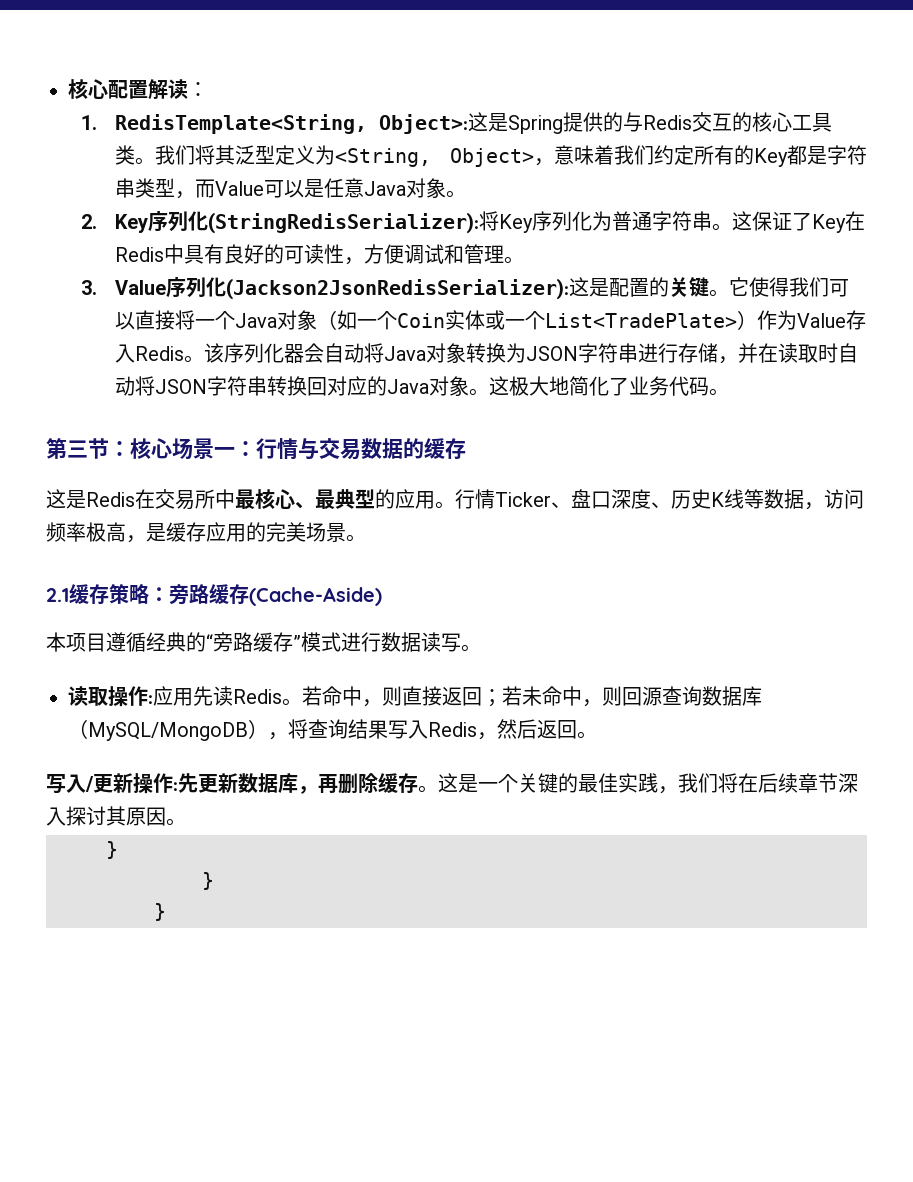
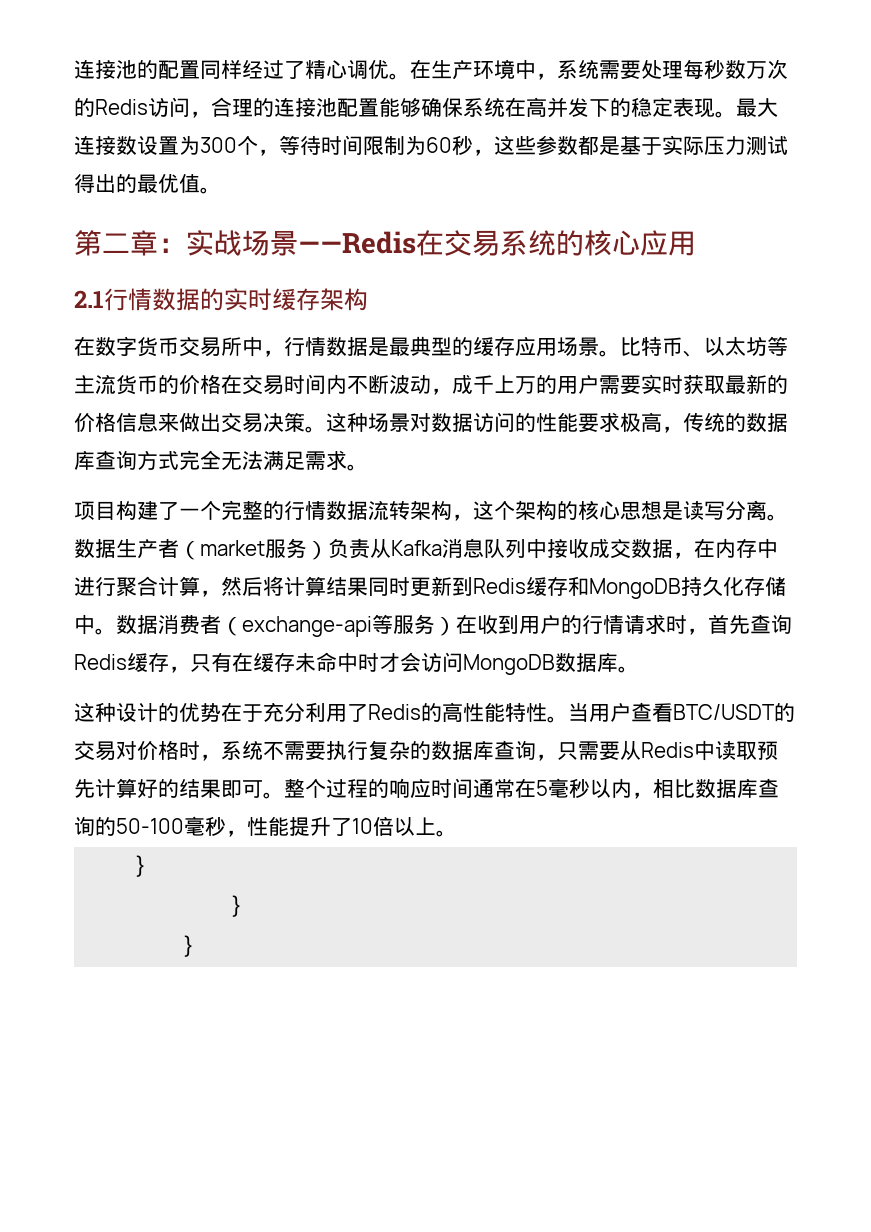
- 核心配置解读：
- 1. RedisTemplate<String, Object>:这是Spring提供的与Redis交互的核心工具类。我们将其泛型定义为<String, Object>，意味着我们约定所有的Key都是字符串类型，而Value可以是任意Java对象。
- 2. Key序列化(StringRedisSerializer):将Key序列化为普通字符串。这保证了Key在Redis中具有良好的可读性，方便调试和管理。
- 3. Value序列化(Jackson2JsonRedisSerializer):这是配置的关键。它使得我们可以直接将一个Java对象（如一个Coin实体或一个List<TradePlate>）作为Value存入Redis。该序列化器会自动将Java对象转换为JSON字符串进行存储，并在读取时自动将JSON字符串转换回对应的Java对象。这极大地简化了业务代码。
- 第三节：核心场景一：行情与交易数据的缓存
- 这是Redis在交易所中最核心、最典型的应用。行情Ticker、盘口深度、历史K线等数据，访问频率极高，是缓存应用的完美场景。
- 2.1缓存策略：旁路缓存(Cache-Aside)
- 本项目遵循经典的“旁路缓存”模式进行数据读写。
- 读取操作:应用先读Redis。若命中，则直接返回；若未命中，则回源查询数据库（MySQL/MongoDB），将查询结果写入Redis，然后返回。
- 写入/更新操作:先更新数据库，再删除缓存。这是一个关键的最佳实践，我们将在后续章节深入探讨其原因。
+ 连接池的配置同样经过了精心调优。在生产环境中，系统需要处理每秒数万次的Redis访问，合理的连接池配置能够确保系统在高并发下的稳定表现。最大连接数设置为300个，等待时间限制为60秒，这些参数都是基于实际压力测试得出的最优值。
+ 第二章：实战场景——Redis在交易系统的核心应用
+ 2.1行情数据的实时缓存架构
+ 在数字货币交易所中，行情数据是最典型的缓存应用场景。比特币、以太坊等主流货币的价格在交易时间内不断波动，成千上万的用户需要实时获取最新的价格信息来做出交易决策。这种场景对数据访问的性能要求极高，传统的数据库查询方式完全无法满足需求。
+ 项目构建了一个完整的行情数据流转架构，这个架构的核心思想是读写分离。数据生产者（market服务）负责从Kafka消息队列中接收成交数据，在内存中进行聚合计算，然后将计算结果同时更新到Redis缓存和MongoDB持久化存储中。数据消费者（exchange-api等服务）在收到用户的行情请求时，首先查询Redis缓存，只有在缓存未命中时才会访问MongoDB数据库。
+ 这种设计的优势在于充分利用了Redis的高性能特性。当用户查看BTC/USDT的交易对价格时，系统不需要执行复杂的数据库查询，只需要从Redis中读取预先计算好的结果即可。整个过程的响应时间通常在5毫秒以内，相比数据库查询的50-100毫秒，性能提升了10倍以上。

